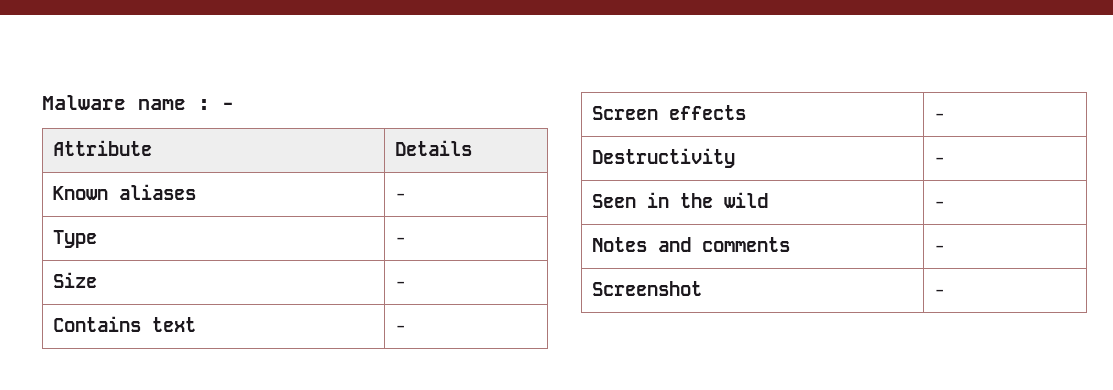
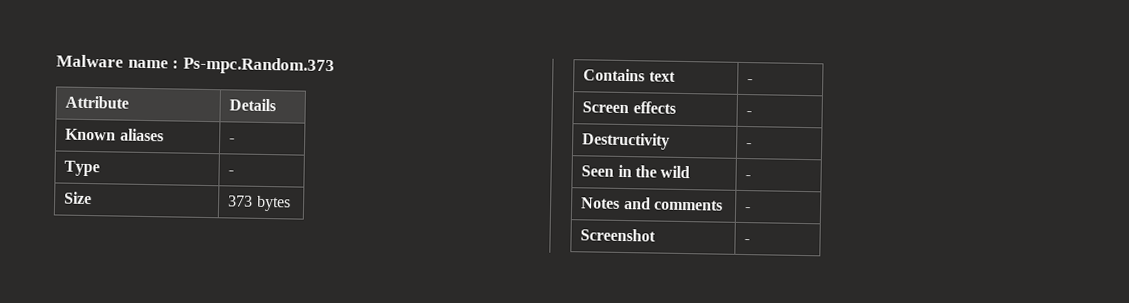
- Malware name : -
+ Malware name : Ps-mpc.Random.373
- Size | -
+ Size | 373 bytes

